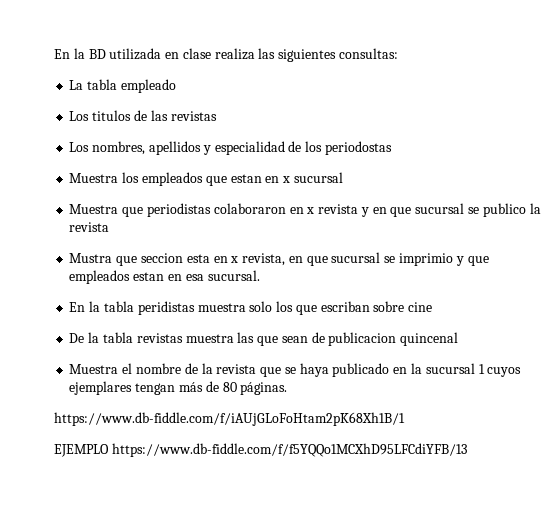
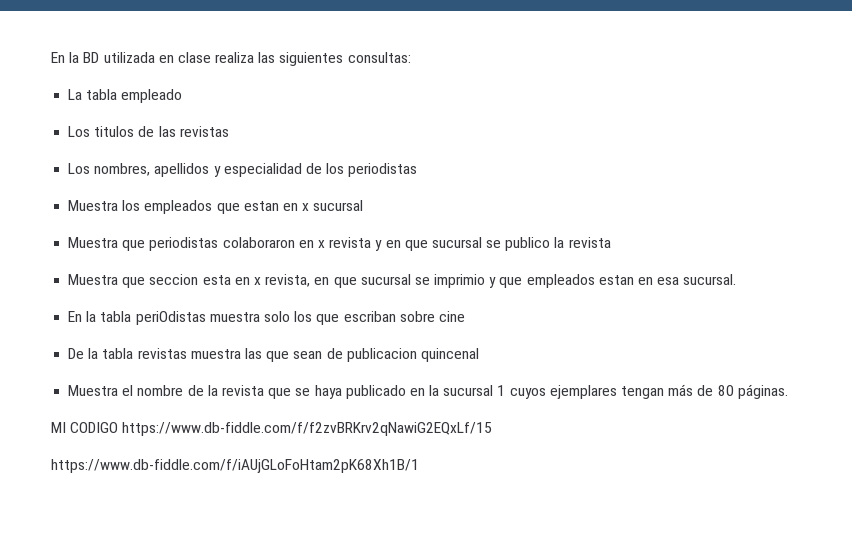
- Los nombres, apellidos y especialidad de los periodostas
+ Los nombres, apellidos y especialidad de los periodistas
- Mustra que seccion esta en x revista, en que sucursal se imprimio y que empleados estan en esa sucursal.
+ Muestra que seccion esta en x revista, en que sucursal se imprimio y que empleados estan en esa sucursal.
- En la tabla peridistas muestra solo los que escriban sobre cine
+ En la tabla periOdistas muestra solo los que escriban sobre cine
+ MI CODIGO https://www.db-fiddle.com/f/f2zvBRKrv2qNawiG2EQxLf/15
- EJEMPLO https://www.db-fiddle.com/f/f5YQQo1MCXhD95LFCdiYFB/13

